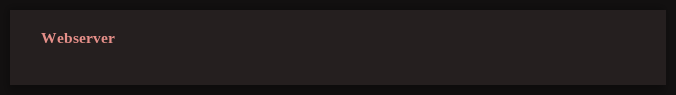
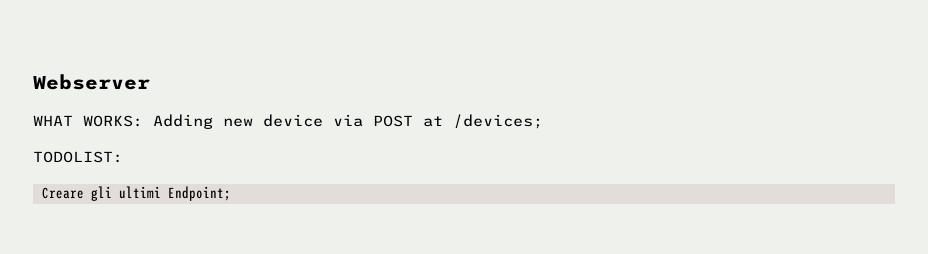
+ WHAT WORKS: Adding new device via POST at /devices;
+ TODOLIST:
+ Creare gli ultimi Endpoint;

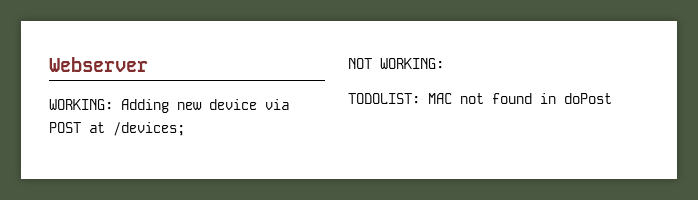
- WHAT WORKS: Adding new device via POST at /devices;
+ WORKING: Adding new device via POST at /devices;
+ NOT WORKING:
- TODOLIST:
- Creare gli ultimi Endpoint;
+ TODOLIST: MAC not found in doPost

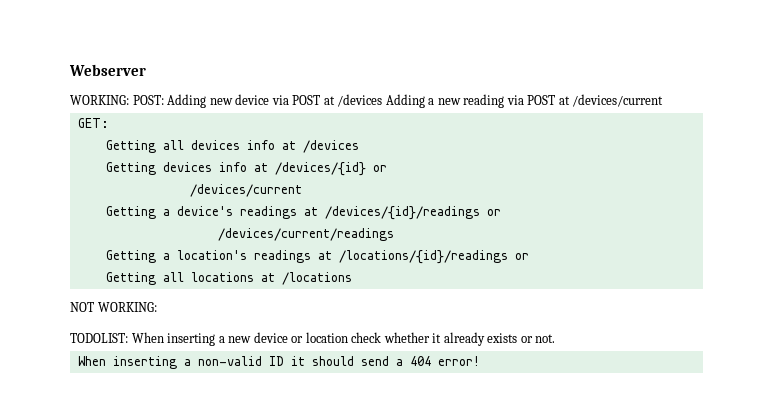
- WORKING: Adding new device via POST at /devices;
+ WORKING: POST: Adding new device via POST at /devices Adding a new reading via POST at /devices/current
+ GET:
+ Getting all devices info at /devices
+ Getting devices info at /devices/{id} or
+ /devices/current
+ Getting a device's readings at /devices/{id}/readings or
+ /devices/current/readings
+ Getting a location's readings at /locations/{id}/readings or
+ Getting all locations at /locations
  NOT WORKING:
- TODOLIST: MAC not found in doPost
+ TODOLIST: When inserting a new device or location check whether it already exists or not.
+ When inserting a non-valid ID it should send a 404 error!

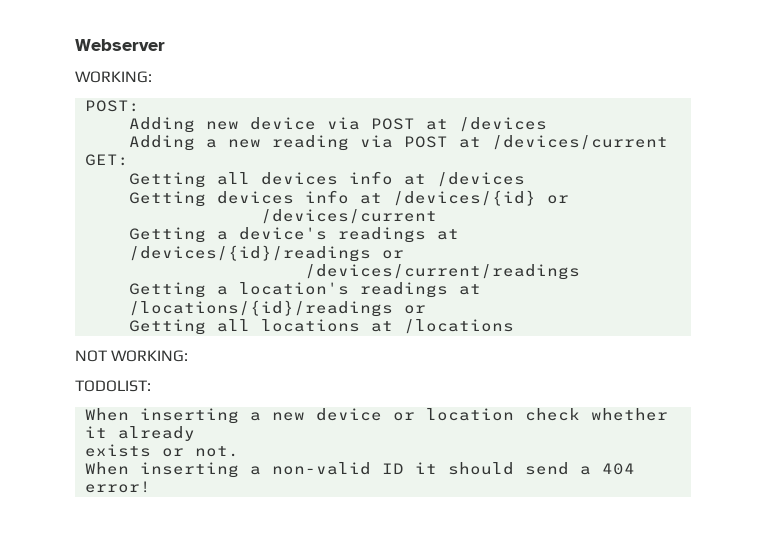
  Webserver
- WORKING: POST: Adding new device via POST at /devices Adding a new reading via POST at /devices/current
+ WORKING:
+ POST:
+ Adding new device via POST at /devices
+ Adding a new reading via POST at /devices/current
- TODOLIST: When inserting a new device or location check whether it already exists or not.
+ TODOLIST:
+ When inserting a new device or location check whether it already
+ exists or not.

